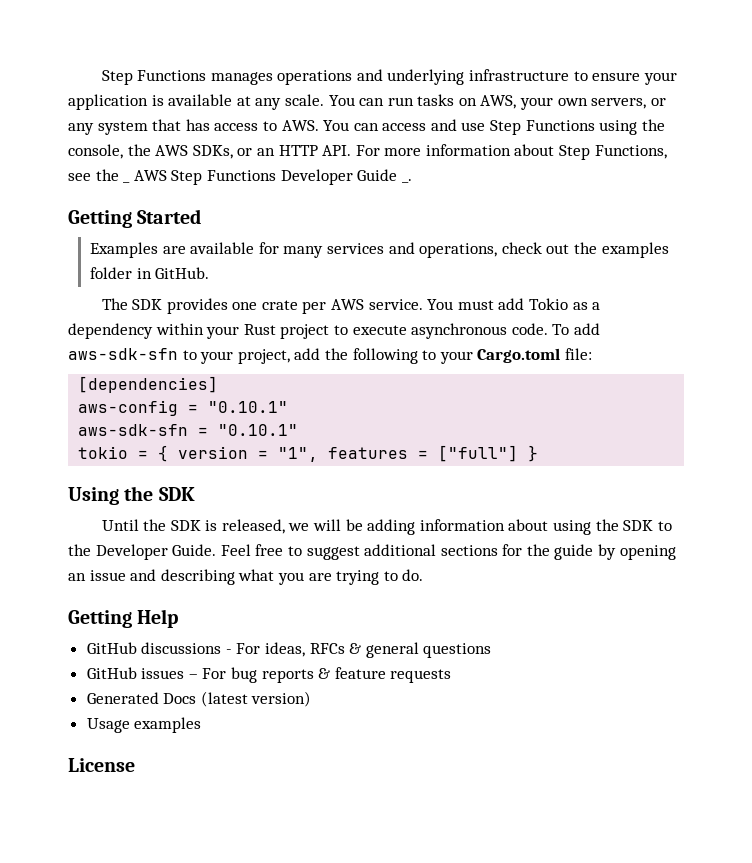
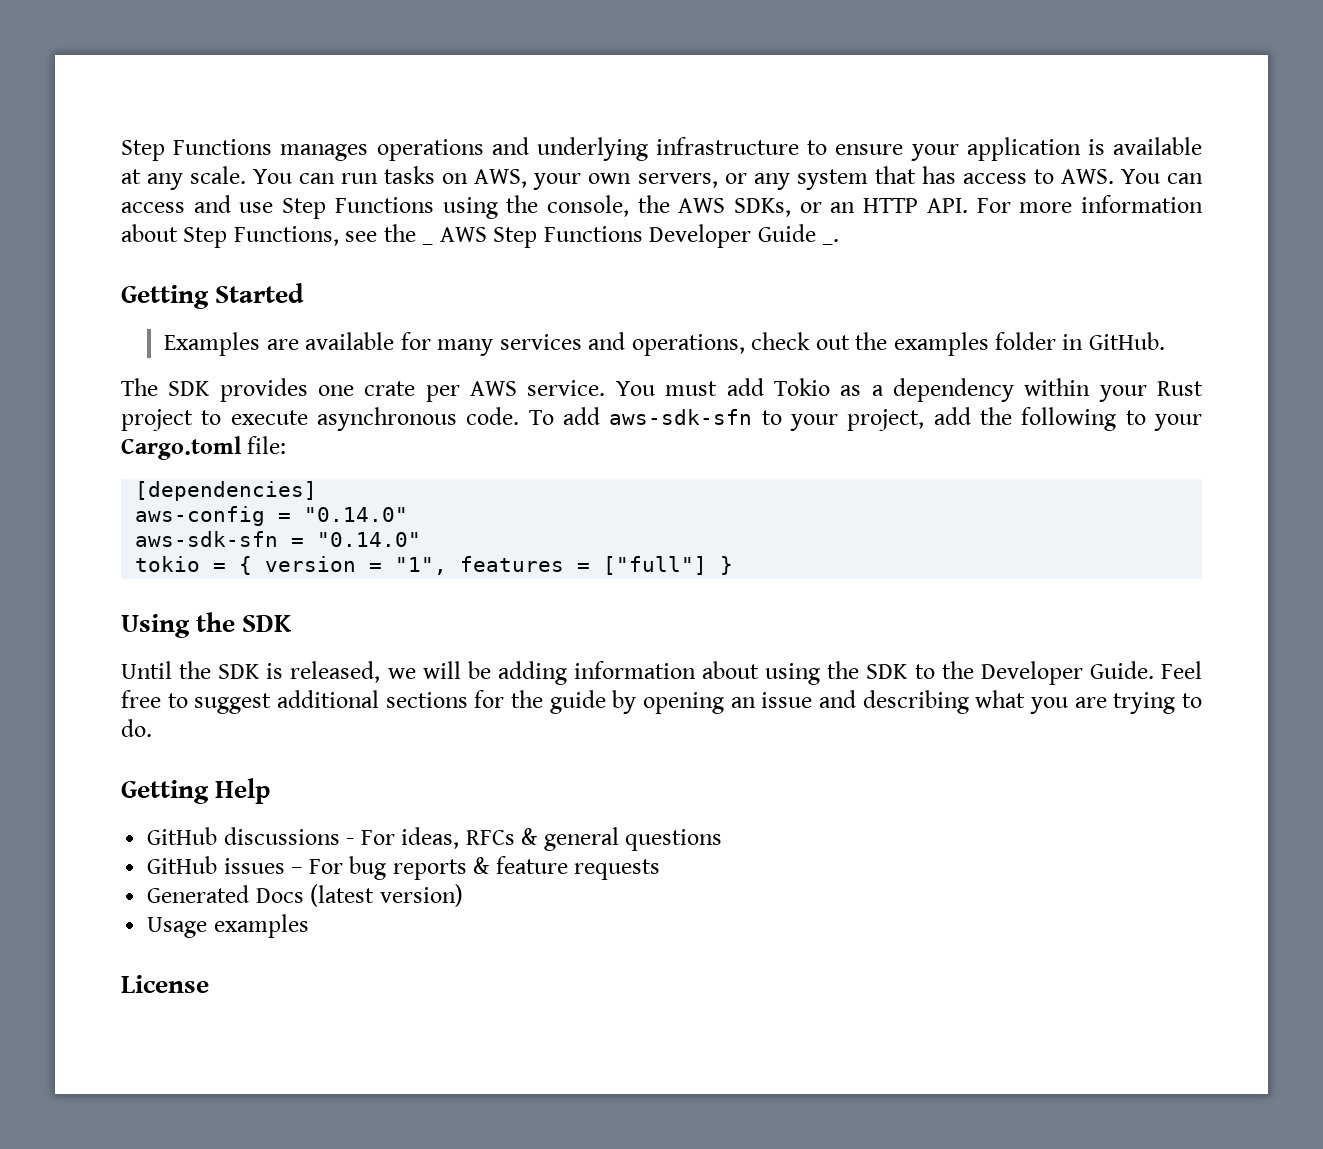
- aws-config = "0.10.1"
+ aws-config = "0.14.0"
- aws-sdk-sfn = "0.10.1"
+ aws-sdk-sfn = "0.14.0"

